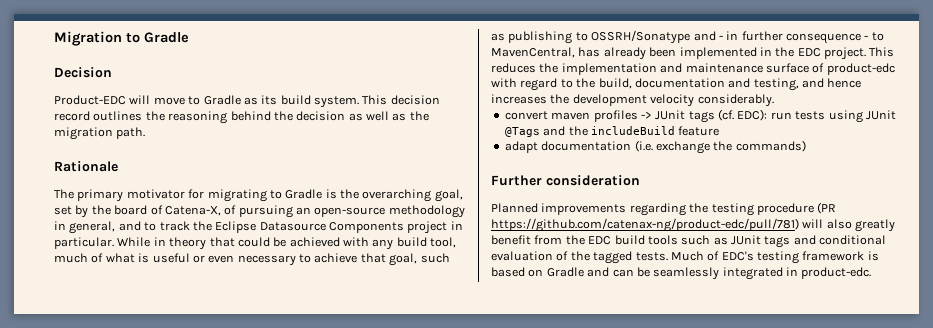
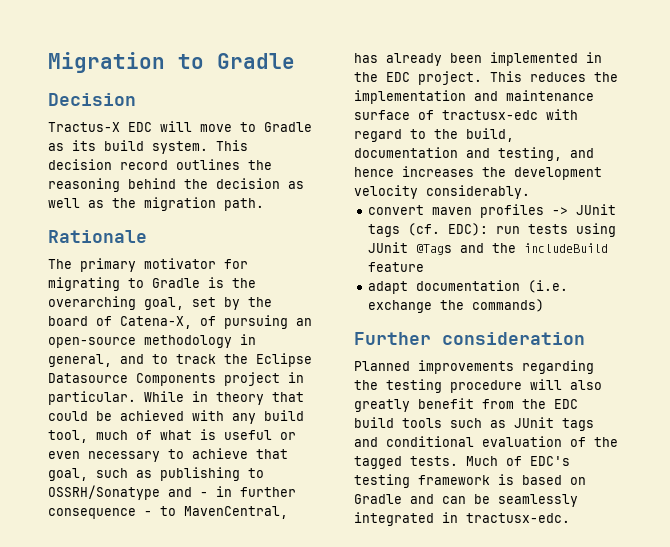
- Product-EDC will move to Gradle as its build system.
+ Tractus-X EDC will move to Gradle as its build system.
- This reduces the implementation and maintenance surface of product-edc with regard to the build, documentation and testing, and hence increases the development velocity considerably.
+ This reduces the implementation and maintenance surface of tractusx-edc with regard to the build, documentation and testing, and hence increases the development velocity considerably.
- Planned improvements regarding the testing procedure (PR https://github.com/catenax-ng/product-edc/pull/781) will also greatly benefit from the EDC build tools such as JUnit tags and conditional evaluation of the tagged tests.
+ Planned improvements regarding the testing procedure will also greatly benefit from the EDC build tools such as JUnit tags and conditional evaluation of the tagged tests.
- Much of EDC's testing framework is based on Gradle and can be seamlessly integrated in product-edc.
+ Much of EDC's testing framework is based on Gradle and can be seamlessly integrated in tractusx-edc.

